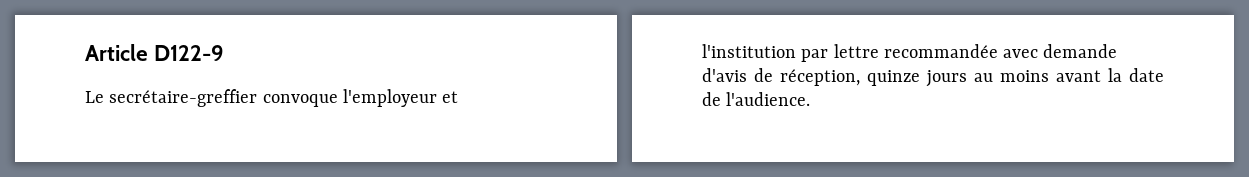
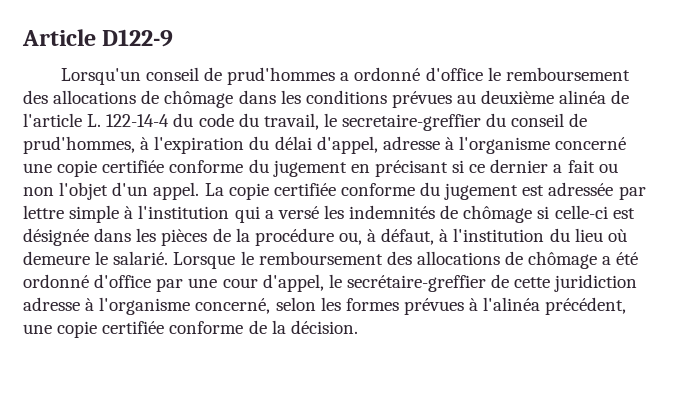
- Le secrétaire-greffier convoque l'employeur et l'institution par lettre recommandée avec demande d'avis de réception, quinze jours au moins avant la date de l'audience.
+ Lorsqu'un conseil de prud'hommes a ordonné d'office le remboursement des allocations de chômage dans les conditions prévues au deuxième alinéa de l'article L. 122-14-4 du code du travail, le secretaire-greffier du conseil de prud'hommes, à l'expiration du délai d'appel, adresse à l'organisme concerné une copie certifiée conforme du jugement en précisant si ce dernier a fait ou non l'objet d'un appel. La copie certifiée conforme du jugement est adressée par lettre simple à l'institution qui a versé les indemnités de chômage si celle-ci est désignée dans les pièces de la procédure ou, à défaut, à l'institution du lieu où demeure le salarié. Lorsque le remboursement des allocations de chômage a été ordonné d'office par une cour d'appel, le secrétaire-greffier de cette juridiction adresse à l'organisme concerné, selon les formes prévues à l'alinéa précédent, une copie certifiée conforme de la décision.

